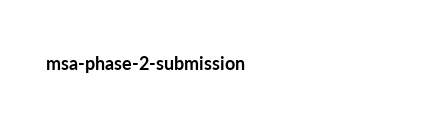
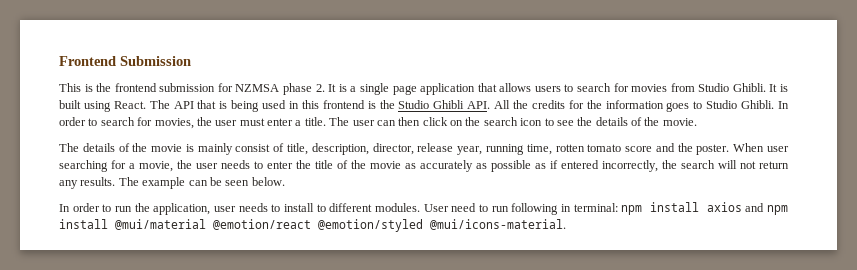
- msa-phase-2-submission
+ Frontend Submission
+ This is the frontend submission for NZMSA phase 2. It is a single page application that allows users to search for movies from Studio Ghibli. It is built using React. The API that is being used in this frontend is the Studio Ghibli API. All the credits for the information goes to Studio Ghibli. In order to search for movies, the user must enter a title. The user can then click on the search icon to see the details of the movie.
+ The details of the movie is mainly consist of title, description, director, release year, running time, rotten tomato score and the poster. When user searching for a movie, the user needs to enter the title of the movie as accurately as possible as if entered incorrectly, the search will not return any results. The example can be seen below.
+ In order to run the application, user needs to install to different modules. User need to run following in terminal: npm install axios and npm install @mui/material @emotion/react @emotion/styled @mui/icons-material.

